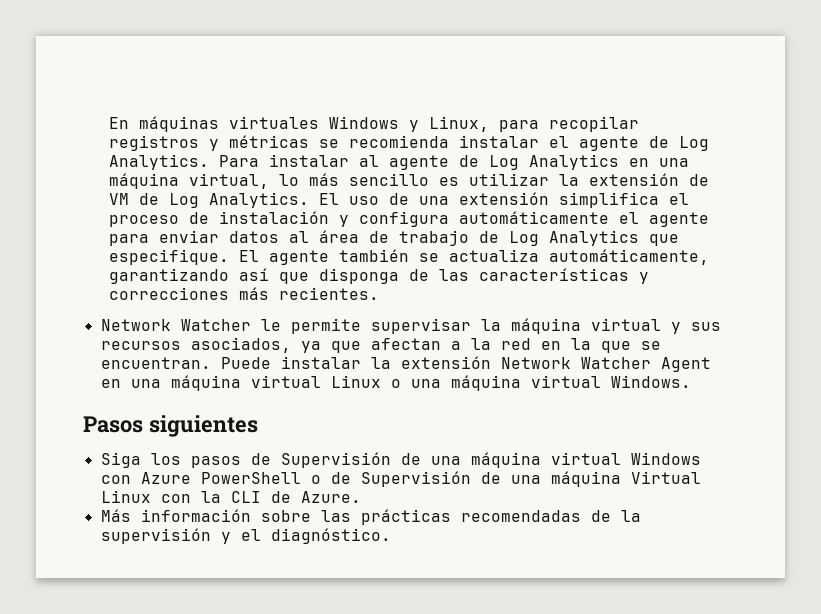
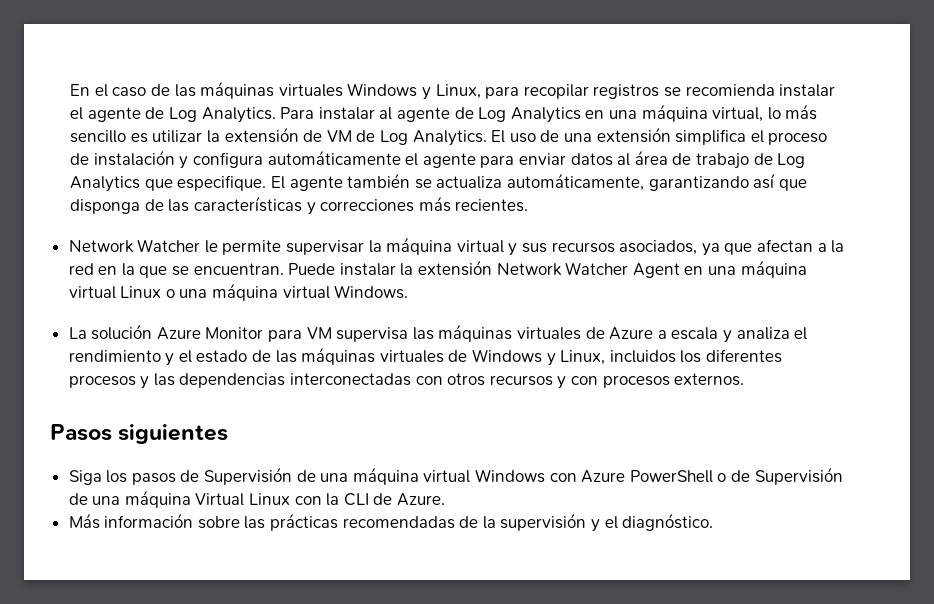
- En máquinas virtuales Windows y Linux, para recopilar registros y métricas se recomienda instalar el agente de Log Analytics.
+ En el caso de las máquinas virtuales Windows y Linux, para recopilar registros se recomienda instalar el agente de Log Analytics.
+ La solución Azure Monitor para VM supervisa las máquinas virtuales de Azure a escala y analiza el rendimiento y el estado de las máquinas virtuales de Windows y Linux, incluidos los diferentes procesos y las dependencias interconectadas con otros recursos y con procesos externos.

